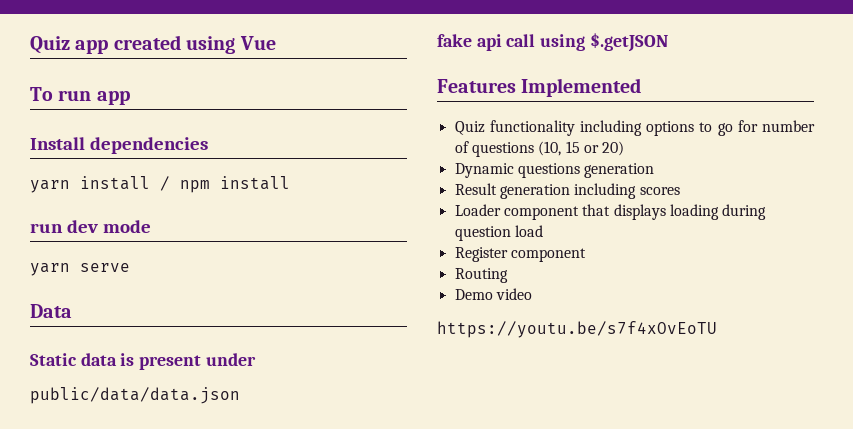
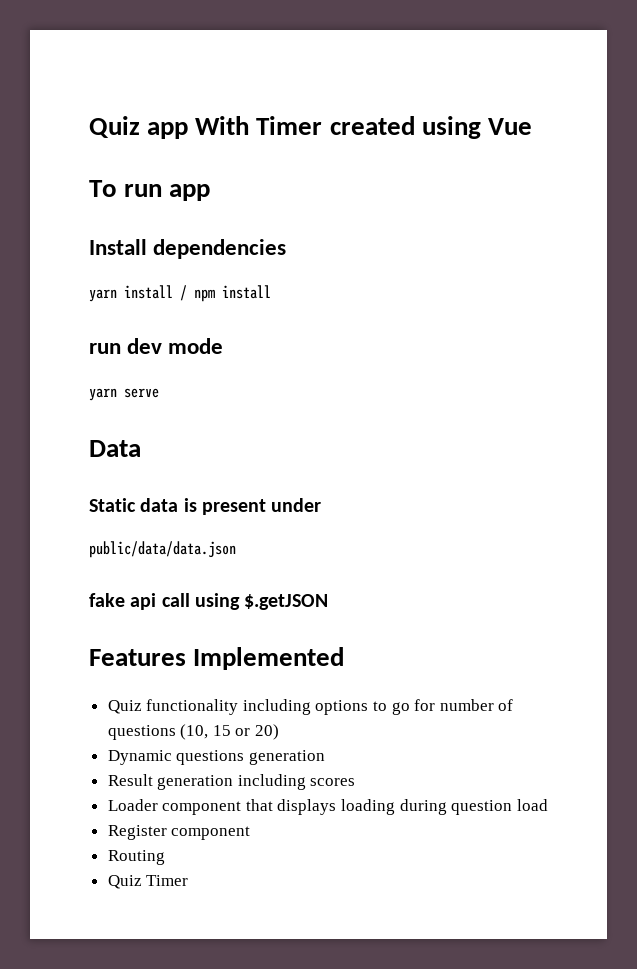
- Quiz app created using Vue
+ Quiz app With Timer created using Vue
- Demo video
- https://youtu.be/s7f4xOvEoTU
+ Quiz Timer

